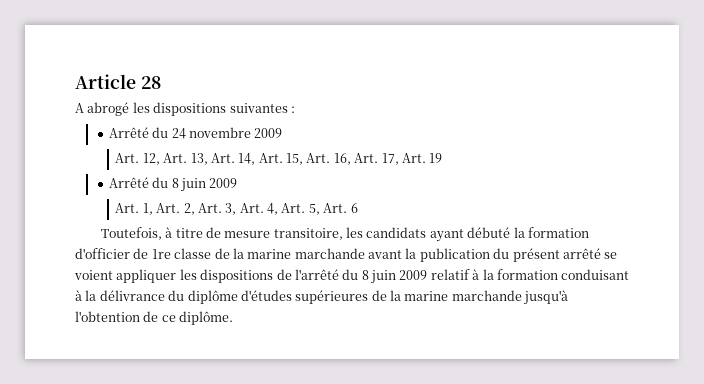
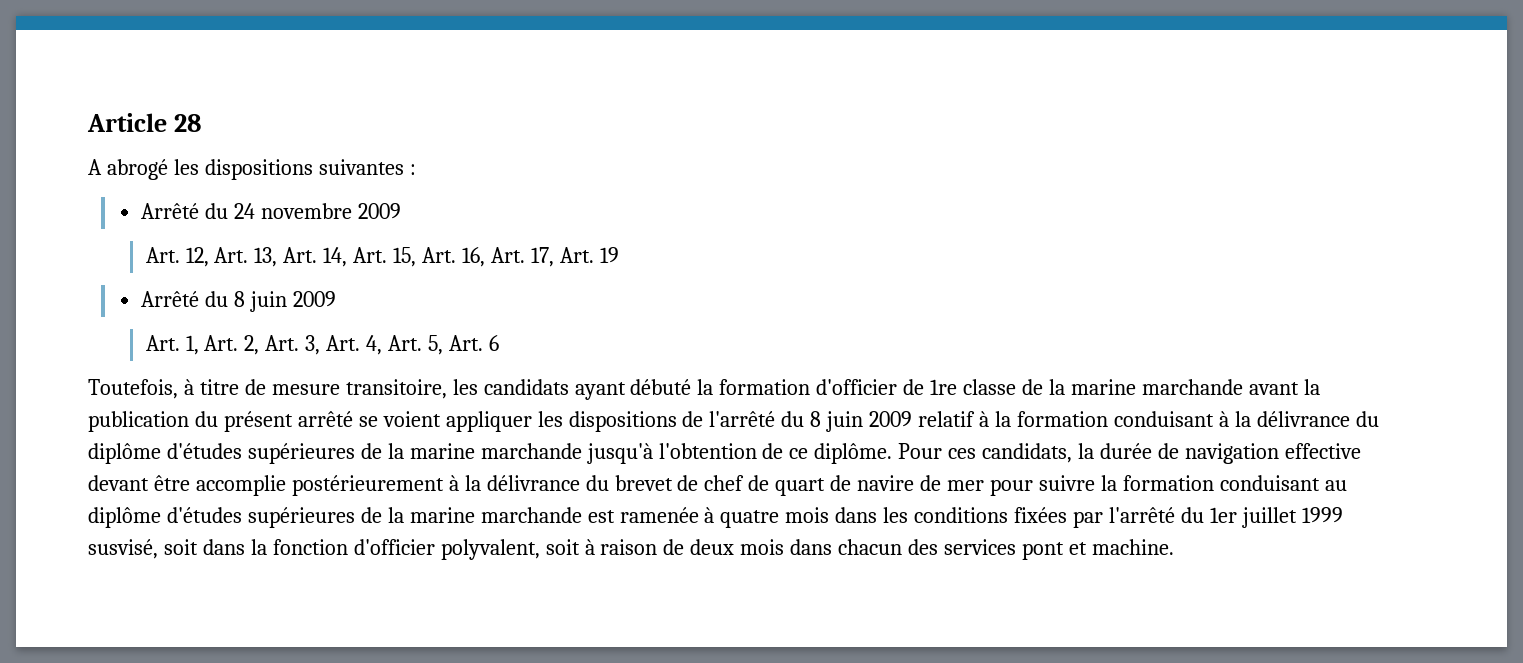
+ Pour ces candidats, la durée de navigation effective devant être accomplie postérieurement à la délivrance du brevet de chef de quart de navire de mer pour suivre la formation conduisant au diplôme d'études supérieures de la marine marchande est ramenée à quatre mois dans les conditions fixées par l'arrêté du 1er juillet 1999 susvisé, soit dans la fonction d'officier polyvalent, soit à raison de deux mois dans chacun des services pont et machine.

